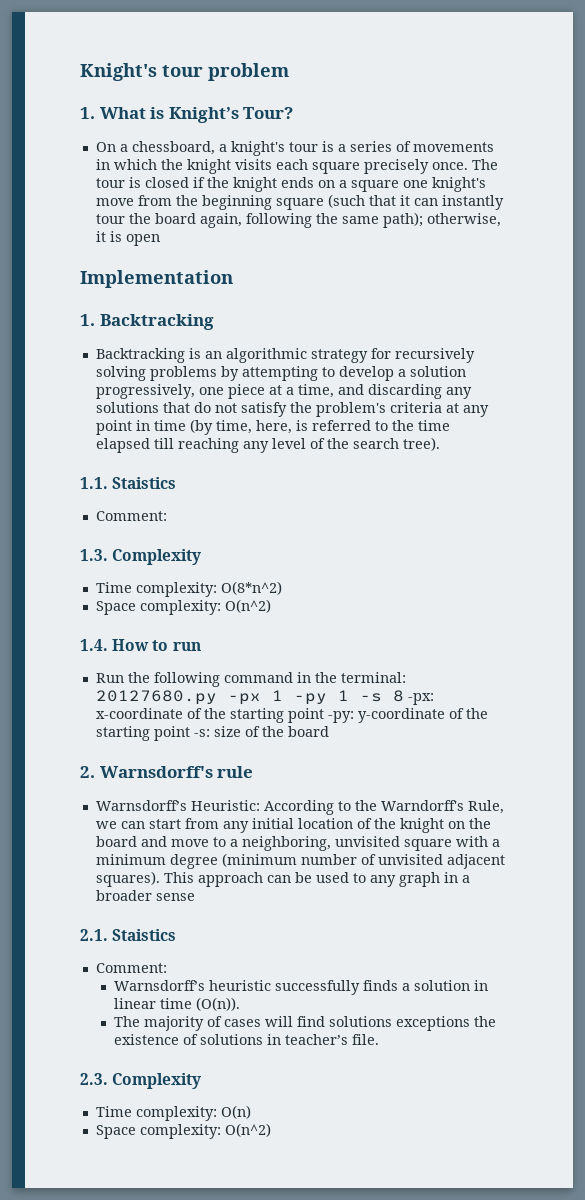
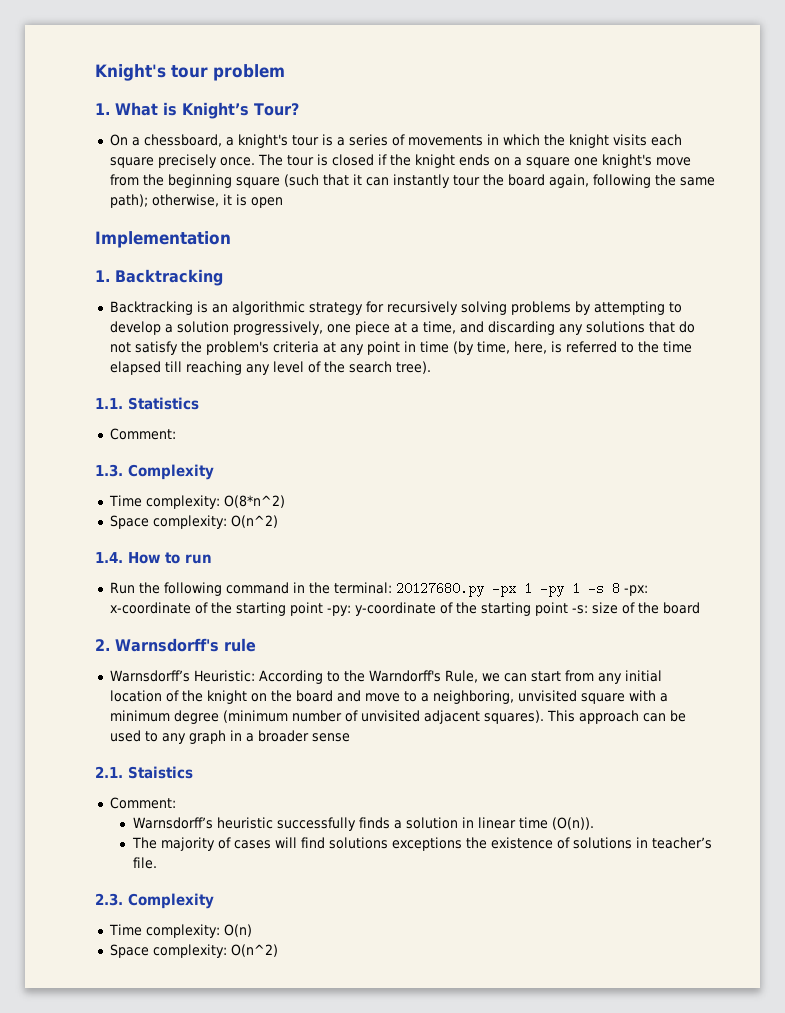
- 1.1. Staistics
+ 1.1. Statistics

